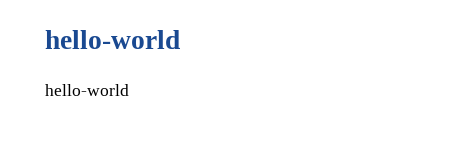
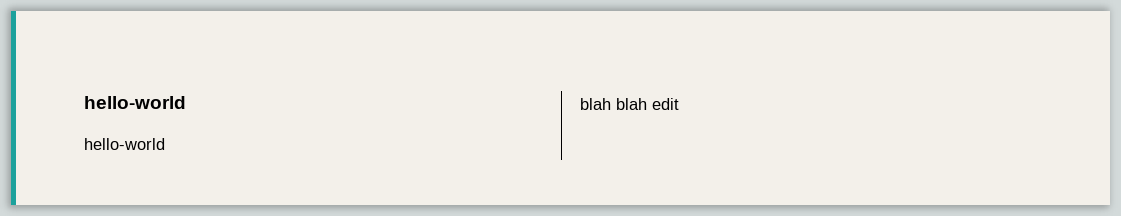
+ blah blah edit

